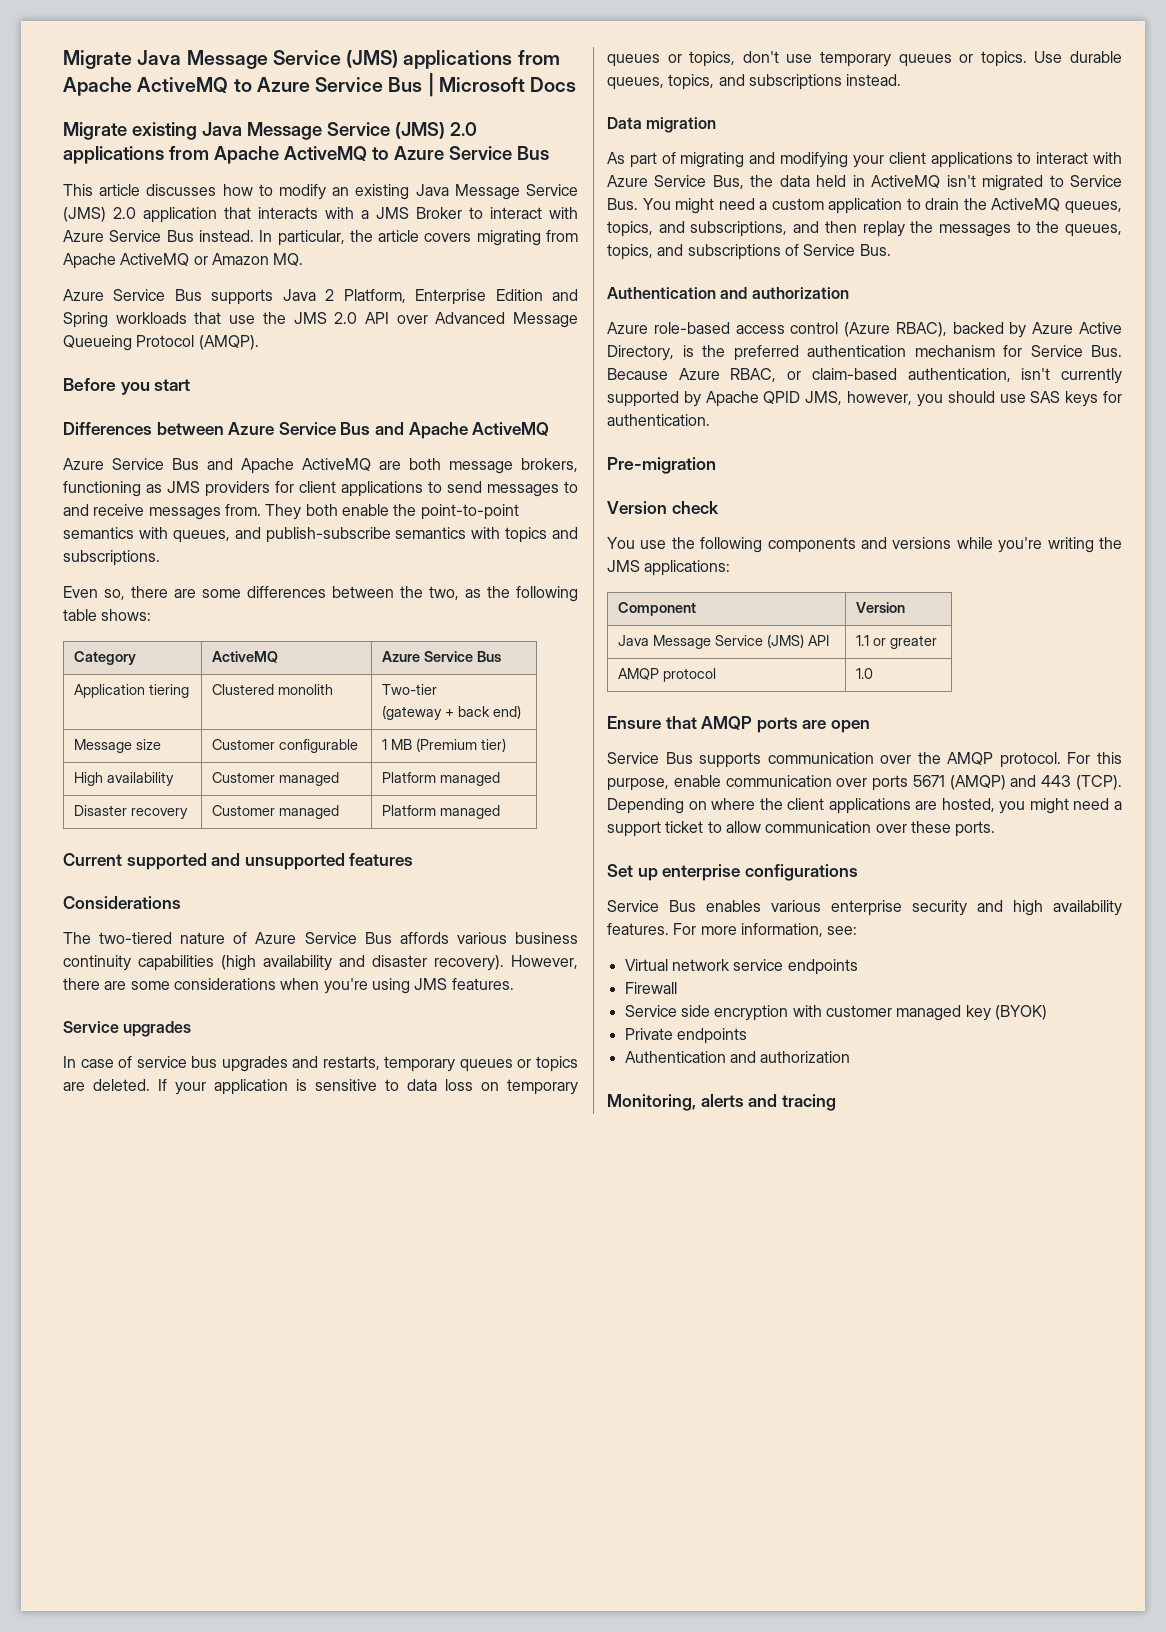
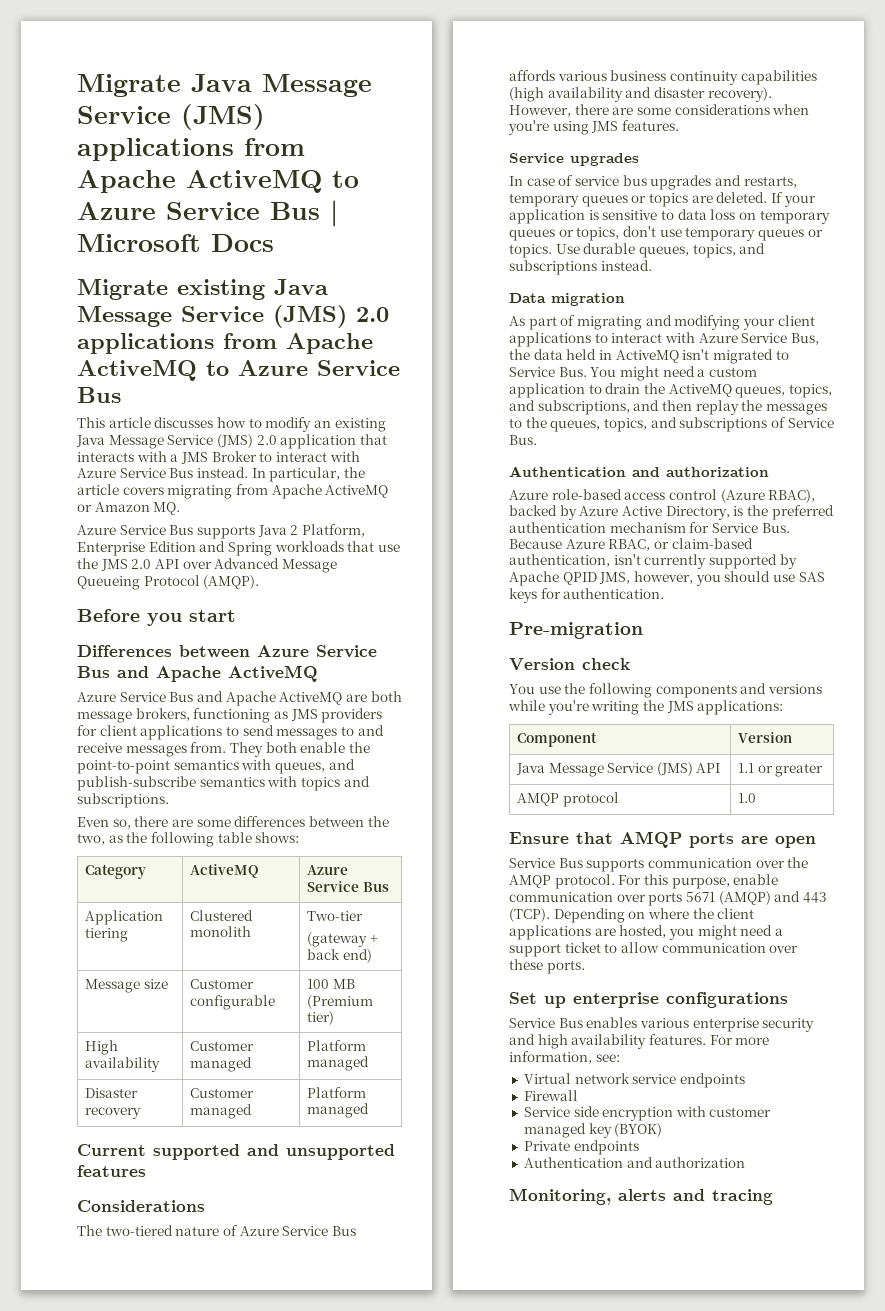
- Message size | Customer configurable | 1 MB (Premium tier)
+ Message size | Customer configurable | 100 MB (Premium tier)

